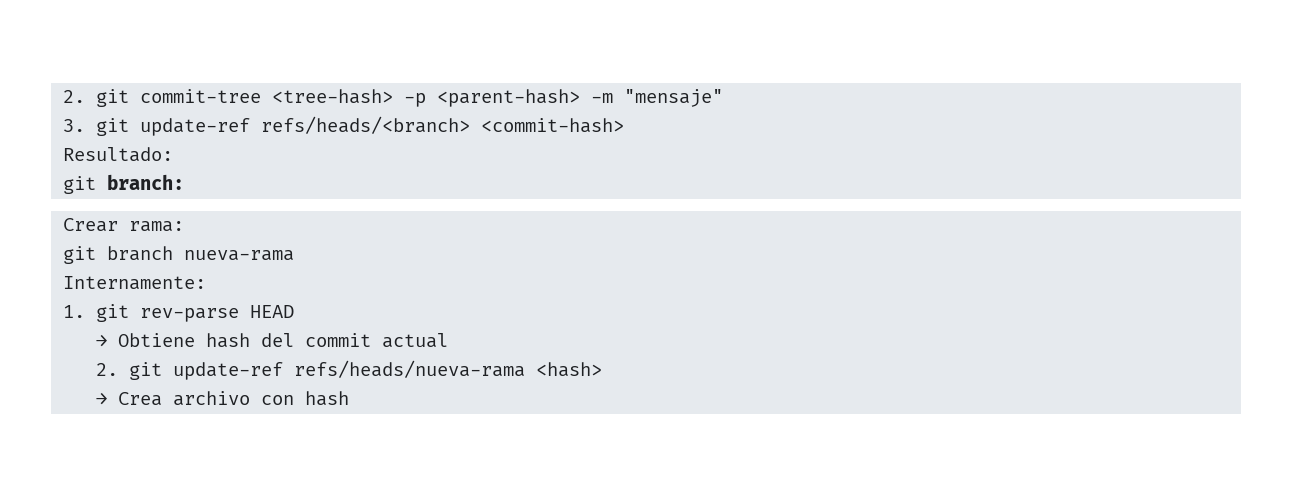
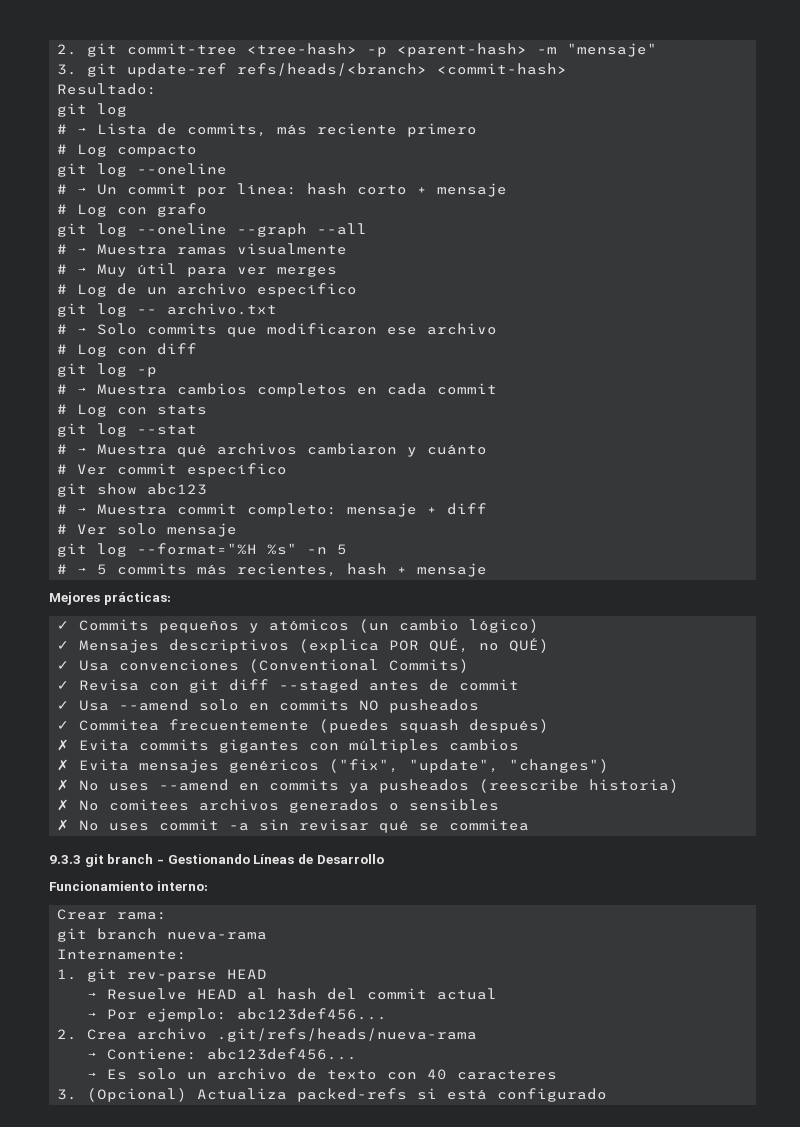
  Resultado:
- git branch:
+ git log
+ # → Lista de commits, más reciente primero
+ # Log compacto
+ git log --oneline
+ # → Un commit por línea: hash corto + mensaje
+ # Log con grafo
+ git log --oneline --graph --all
+ # → Muestra ramas visualmente
+ # → Muy útil para ver merges
+ # Log de un archivo específico
+ git log -- archivo.txt
+ # → Solo commits que modificaron ese archivo
+ # Log con diff
+ git log -p
+ # → Muestra cambios completos en cada commit
+ # Log con stats
+ git log --stat
+ # → Muestra qué archivos cambiaron y cuánto
+ # Ver commit específico
+ git show abc123
+ # → Muestra commit completo: mensaje + diff
+ # Ver solo mensaje
+ git log --format="%H %s" -n 5
+ # → 5 commits más recientes, hash + mensaje
+ Mejores prácticas:
+ ✓ Commits pequeños y atómicos (un cambio lógico)
+ ✓ Mensajes descriptivos (explica POR QUÉ, no QUÉ)
+ ✓ Usa convenciones (Conventional Commits)
+ ✓ Revisa con git diff --staged antes de commit
+ ✓ Usa --amend solo en commits NO pusheados
+ ✓ Commitea frecuentemente (puedes squash después)
+ ✗ Evita commits gigantes con múltiples cambios
+ ✗ Evita mensajes genéricos ("fix", "update", "changes")
+ ✗ No uses --amend en commits ya pusheados (reescribe historia)
+ ✗ No comitees archivos generados o sensibles
+ ✗ No uses commit -a sin revisar qué se commitea
+ 9.3.3 git branch - Gestionando Líneas de Desarrollo
+ Funcionamiento interno:
- → Obtiene hash del commit actual
+ → Resuelve HEAD al hash del commit actual
- 2. git update-ref refs/heads/nueva-rama <hash>
- → Crea archivo con hash
+ → Por ejemplo: abc123def456...
+ 2. Crea archivo .git/refs/heads/nueva-rama
+ → Contiene: abc123def456...
+ → Es solo un archivo de texto con 40 caracteres
+ 3. (Opcional) Actualiza packed-refs si está configurado

